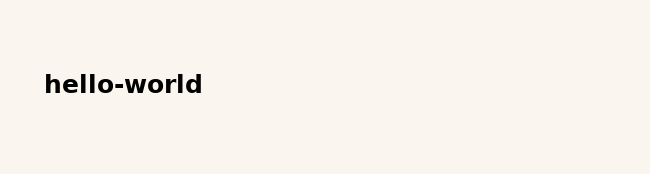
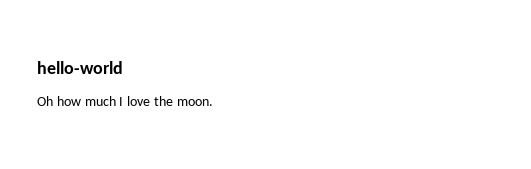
+ Oh how much I love the moon.

